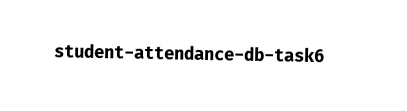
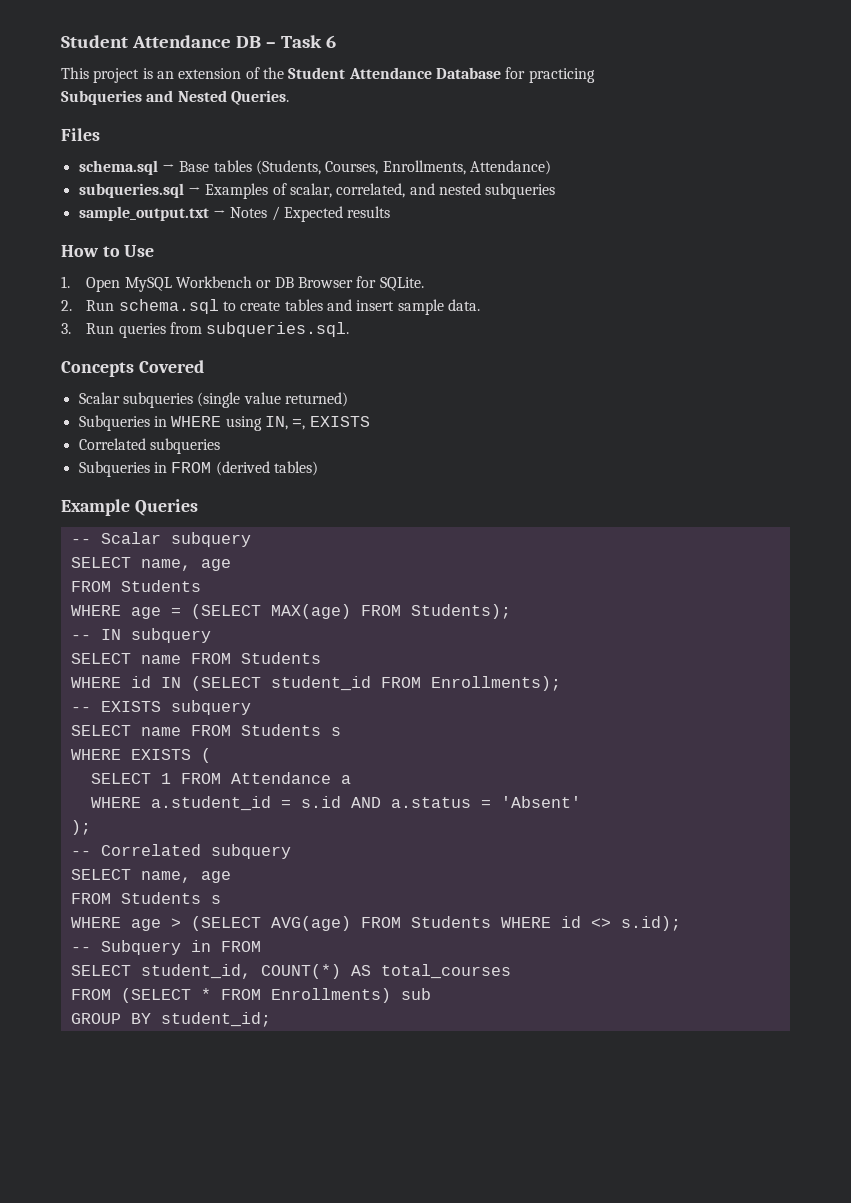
- student-attendance-db-task6
+ Student Attendance DB – Task 6
+ This project is an extension of the Student Attendance Database for practicing
+ Subqueries and Nested Queries.
+ Files
+ schema.sql → Base tables (Students, Courses, Enrollments, Attendance)
+ subqueries.sql → Examples of scalar, correlated, and nested subqueries
+ sample_output.txt → Notes / Expected results
+ How to Use
+ 1. Open MySQL Workbench or DB Browser for SQLite.
+ 2. Run schema.sql to create tables and insert sample data.
+ 3. Run queries from subqueries.sql.
+ Concepts Covered
+ Scalar subqueries (single value returned)
+ Subqueries in WHERE using IN, =, EXISTS
+ Correlated subqueries
+ Subqueries in FROM (derived tables)
+ Example Queries
+ -- Scalar subquery
+ SELECT name, age
+ FROM Students
+ WHERE age = (SELECT MAX(age) FROM Students);
+ -- IN subquery
+ SELECT name FROM Students
+ WHERE id IN (SELECT student_id FROM Enrollments);
+ -- EXISTS subquery
+ SELECT name FROM Students s
+ WHERE EXISTS (
+ SELECT 1 FROM Attendance a
+ WHERE a.student_id = s.id AND a.status = 'Absent'
+ );
+ -- Correlated subquery
+ SELECT name, age
+ FROM Students s
+ WHERE age > (SELECT AVG(age) FROM Students WHERE id <> s.id);
+ -- Subquery in FROM
+ SELECT student_id, COUNT(*) AS total_courses
+ FROM (SELECT * FROM Enrollments) sub
+ GROUP BY student_id;

